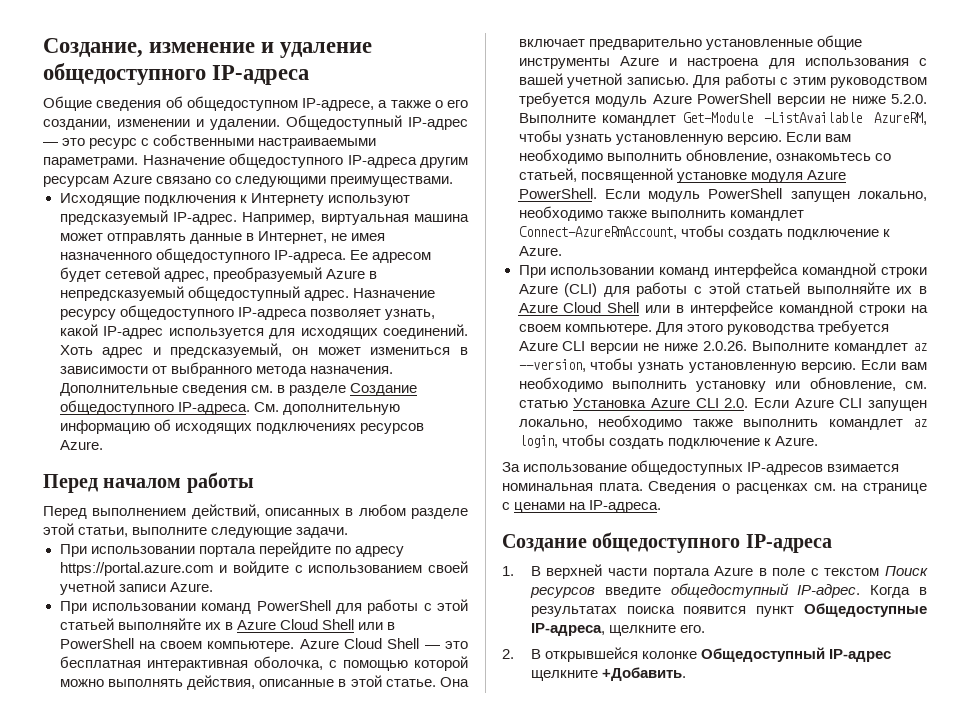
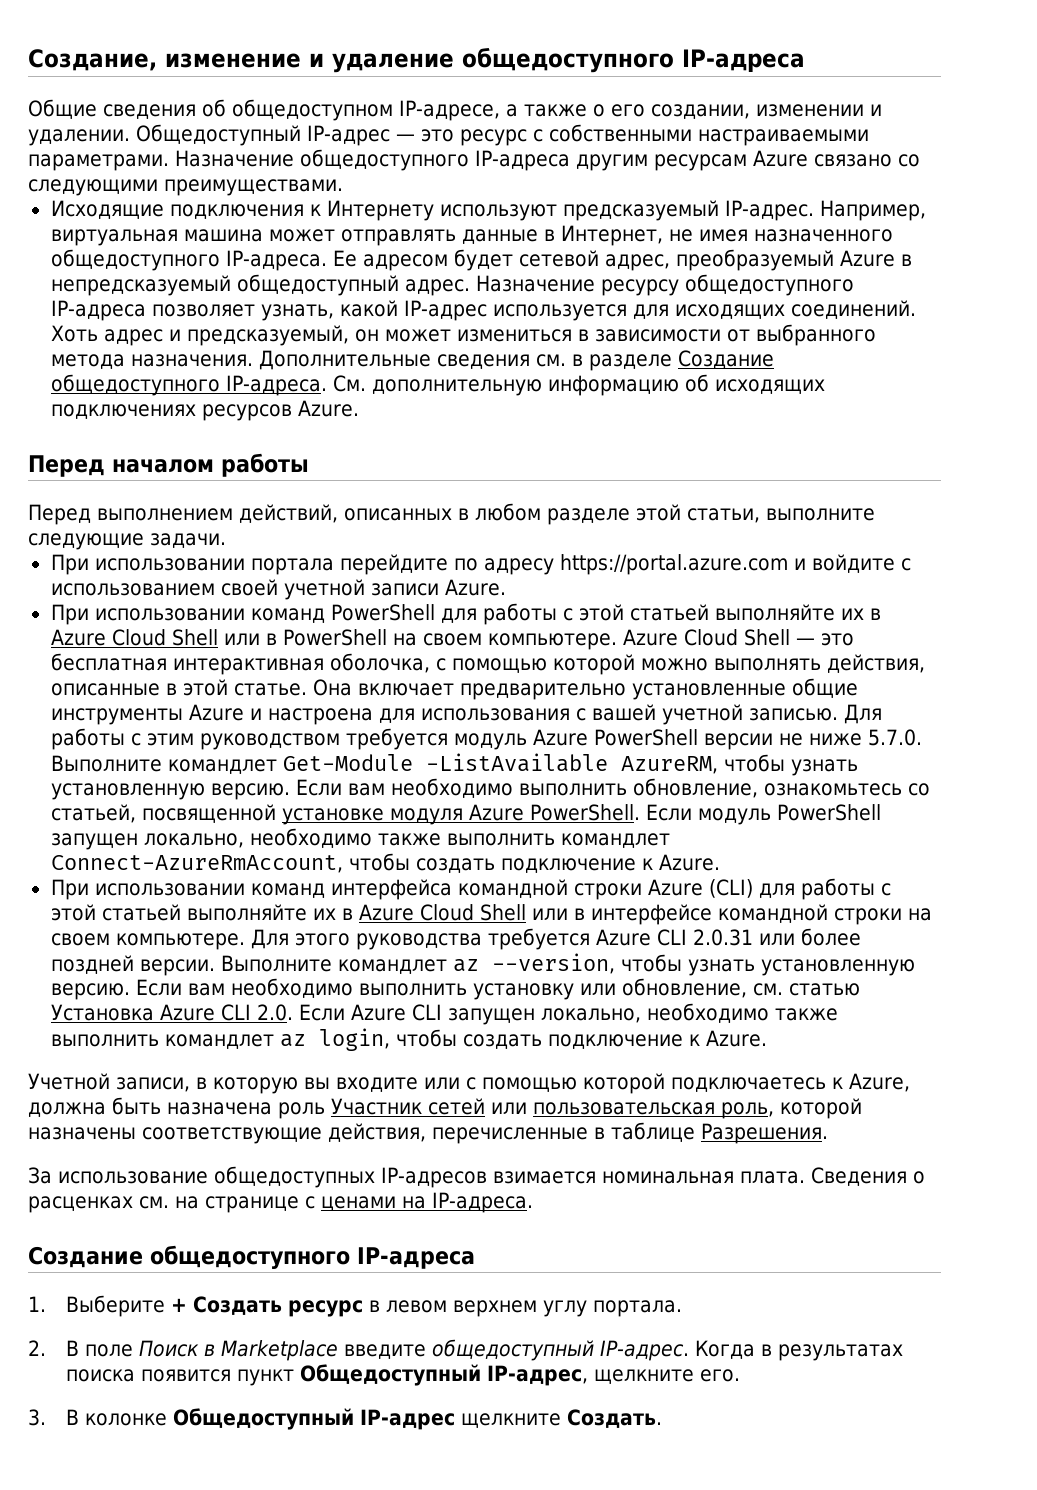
- Для работы с этим руководством требуется модуль Azure PowerShell версии не ниже 5.2.0. Выполните командлет Get-Module -ListAvailable AzureRM, чтобы узнать установленную версию.
+ Для работы с этим руководством требуется модуль Azure PowerShell версии не ниже 5.7.0. Выполните командлет Get-Module -ListAvailable AzureRM, чтобы узнать установленную версию.
- Для этого руководства требуется Azure CLI версии не ниже 2.0.26. Выполните командлет az --version, чтобы узнать установленную версию.
+ Для этого руководства требуется Azure CLI 2.0.31 или более поздней версии. Выполните командлет az --version, чтобы узнать установленную версию.
+ Учетной записи, в которую вы входите или с помощью которой подключаетесь к Azure, должна быть назначена роль Участник сетей или пользовательская роль, которой назначены соответствующие действия, перечисленные в таблице Разрешения.
- 1. В верхней части портала Azure в поле с текстом Поиск ресурсов введите общедоступный IP-адрес.
+ 1. Выберите + Создать ресурс в левом верхнем углу портала.
+ 2. В поле Поиск в Marketplace введите общедоступный IP-адрес.
- Когда в результатах поиска появится пункт Общедоступные IP-адреса, щелкните его.
+ Когда в результатах поиска появится пункт Общедоступный IP-адрес, щелкните его.
- 2. В открывшейся колонке Общедоступный IP-адрес щелкните +Добавить.
+ 3. В колонке Общедоступный IP-адрес щелкните Создать.

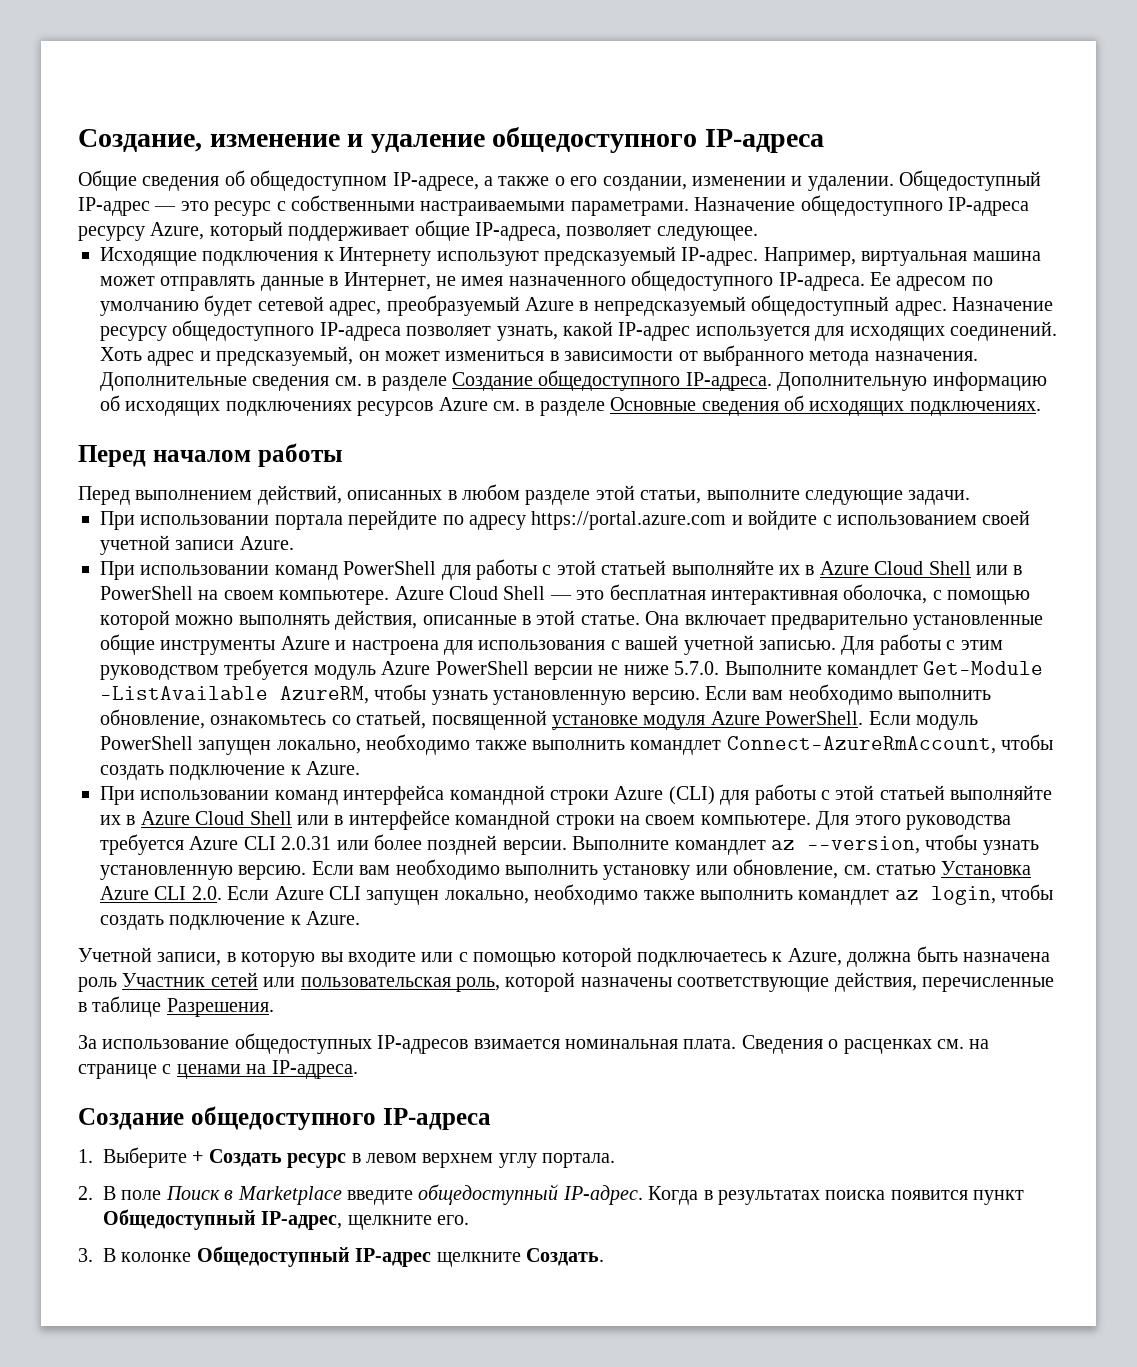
- Назначение общедоступного IP-адреса другим ресурсам Azure связано со следующими преимуществами.
+ Назначение общедоступного IP-адреса ресурсу Azure, который поддерживает общие IP-адреса, позволяет следующее.
- Ее адресом будет сетевой адрес, преобразуемый Azure в непредсказуемый общедоступный адрес.
+ Ее адресом по умолчанию будет сетевой адрес, преобразуемый Azure в непредсказуемый общедоступный адрес.
- См. дополнительную информацию об исходящих подключениях ресурсов Azure.
+ Дополнительную информацию об исходящих подключениях ресурсов Azure см. в разделе Основные сведения об исходящих подключениях.

